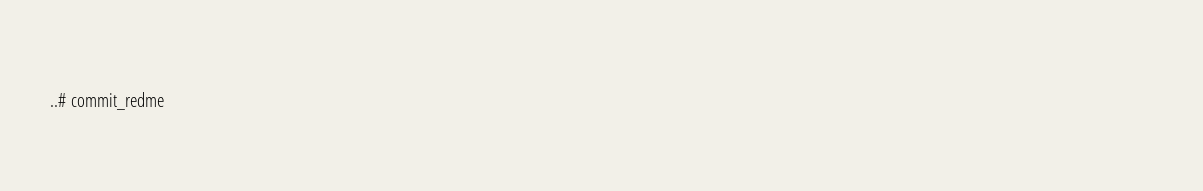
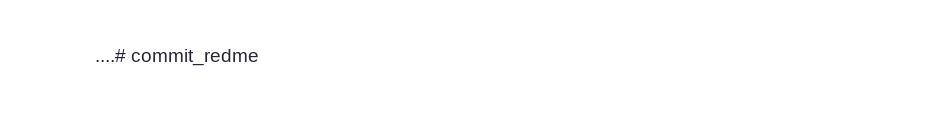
- ..# commit_redme
+ ....# commit_redme

